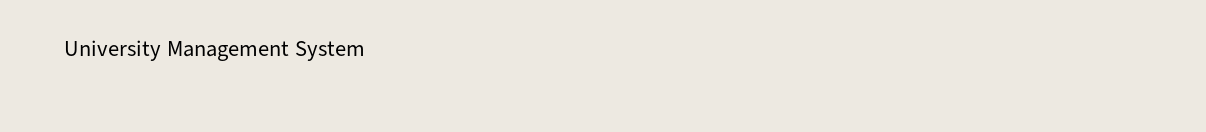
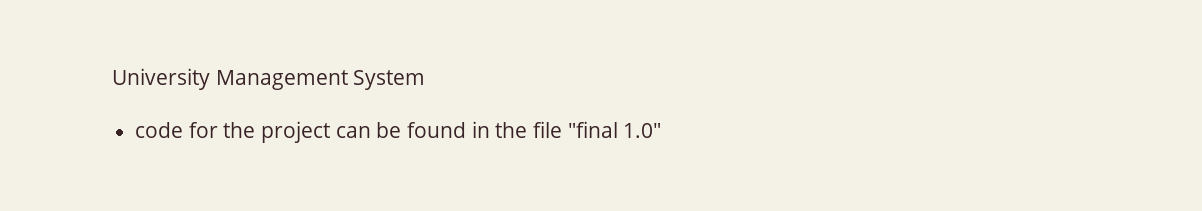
+ code for the project can be found in the file "final 1.0"

